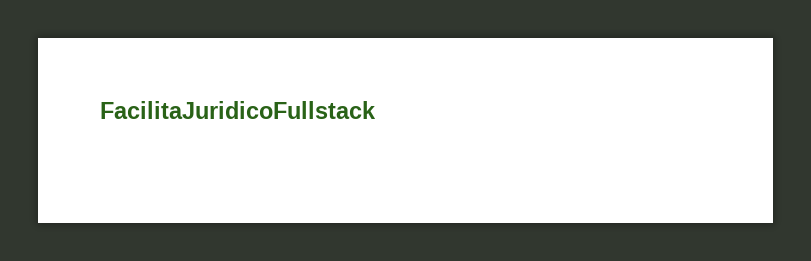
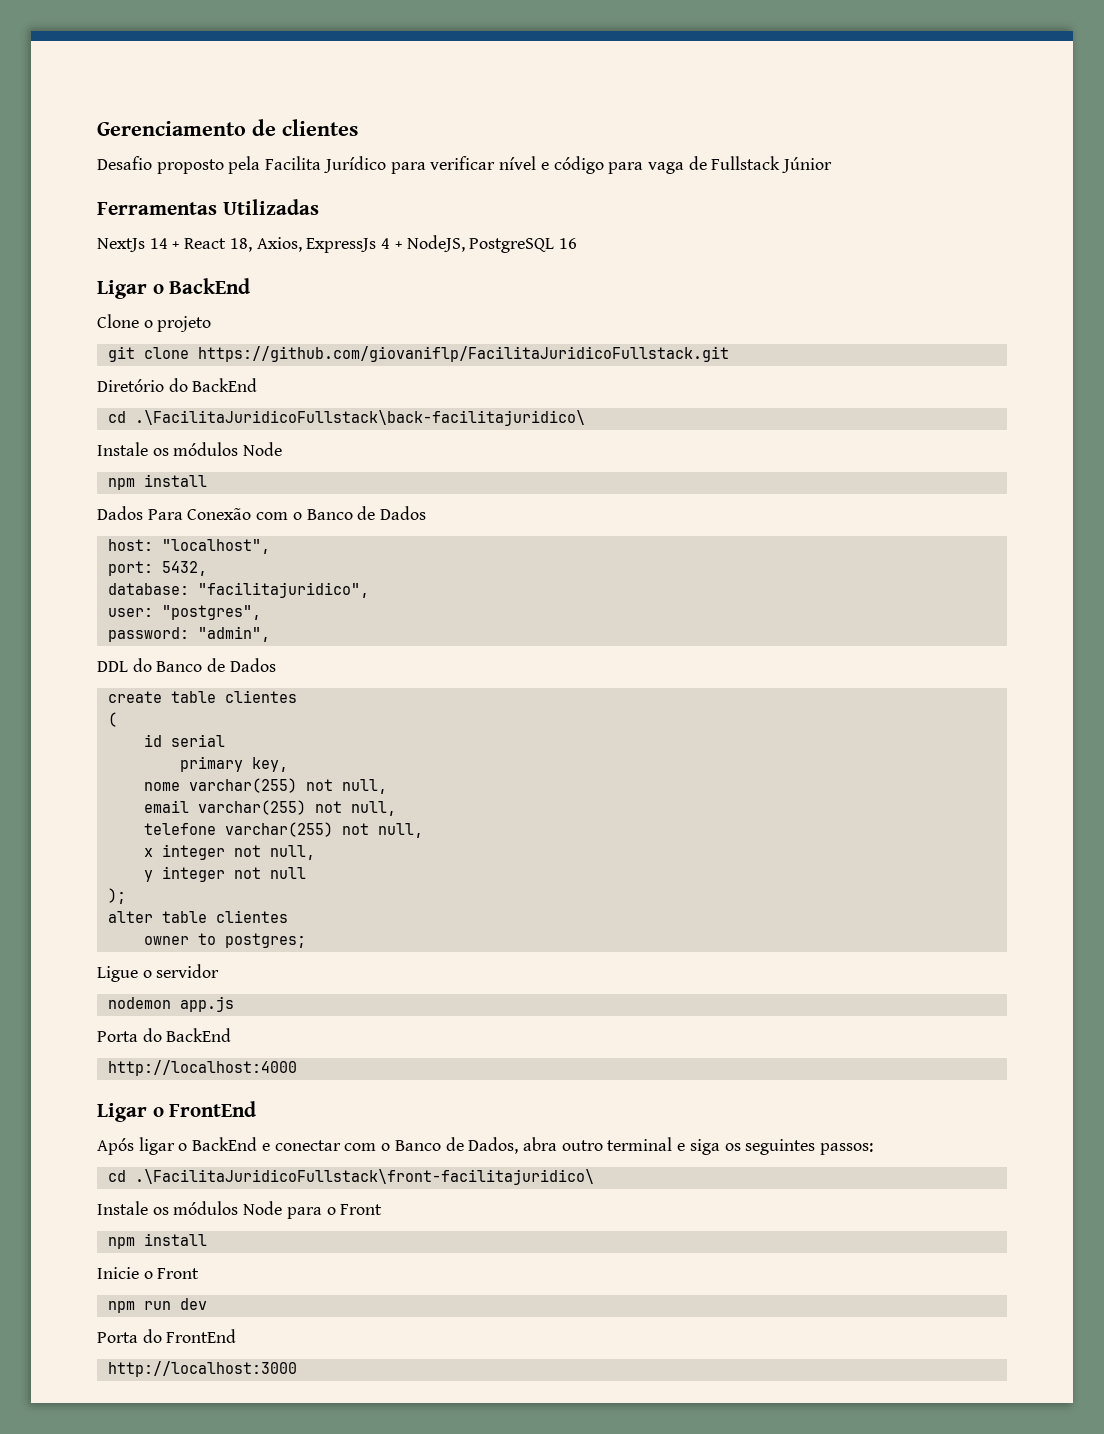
- FacilitaJuridicoFullstack
+ Gerenciamento de clientes
+ Desafio proposto pela Facilita Jurídico para verificar nível e código para vaga de Fullstack Júnior
+ Ferramentas Utilizadas
+ NextJs 14 + React 18, Axios, ExpressJs 4 + NodeJS, PostgreSQL 16
+ Ligar o BackEnd
+ Clone o projeto
+ git clone https://github.com/giovaniflp/FacilitaJuridicoFullstack.git
+ Diretório do BackEnd
+ cd .\FacilitaJuridicoFullstack\back-facilitajuridico\
+ Instale os módulos Node
+ npm install
+ Dados Para Conexão com o Banco de Dados
+ host: "localhost",
+ port: 5432,
+ database: "facilitajuridico",
+ user: "postgres",
+ password: "admin",
+ DDL do Banco de Dados
+ create table clientes
+ (
+ id serial
+ primary key,
+ nome varchar(255) not null,
+ email varchar(255) not null,
+ telefone varchar(255) not null,
+ x integer not null,
+ y integer not null
+ );
+ alter table clientes
+ owner to postgres;
+ Ligue o servidor
+ nodemon app.js
+ Porta do BackEnd
+ http://localhost:4000
+ Ligar o FrontEnd
+ Após ligar o BackEnd e conectar com o Banco de Dados, abra outro terminal e siga os seguintes passos:
+ cd .\FacilitaJuridicoFullstack\front-facilitajuridico\
+ Instale os módulos Node para o Front
+ npm install
+ Inicie o Front
+ npm run dev
+ Porta do FrontEnd
+ http://localhost:3000

